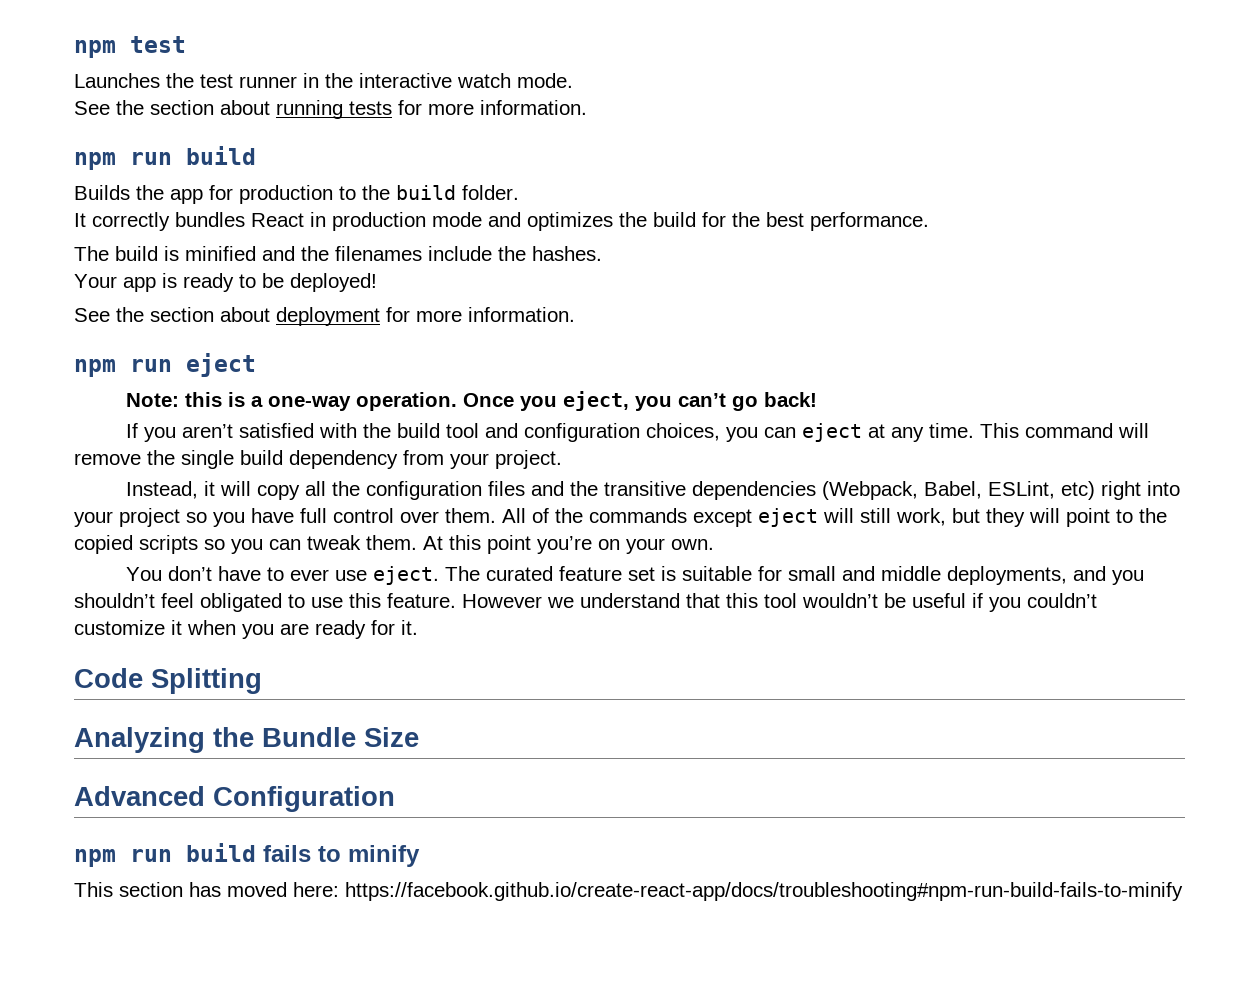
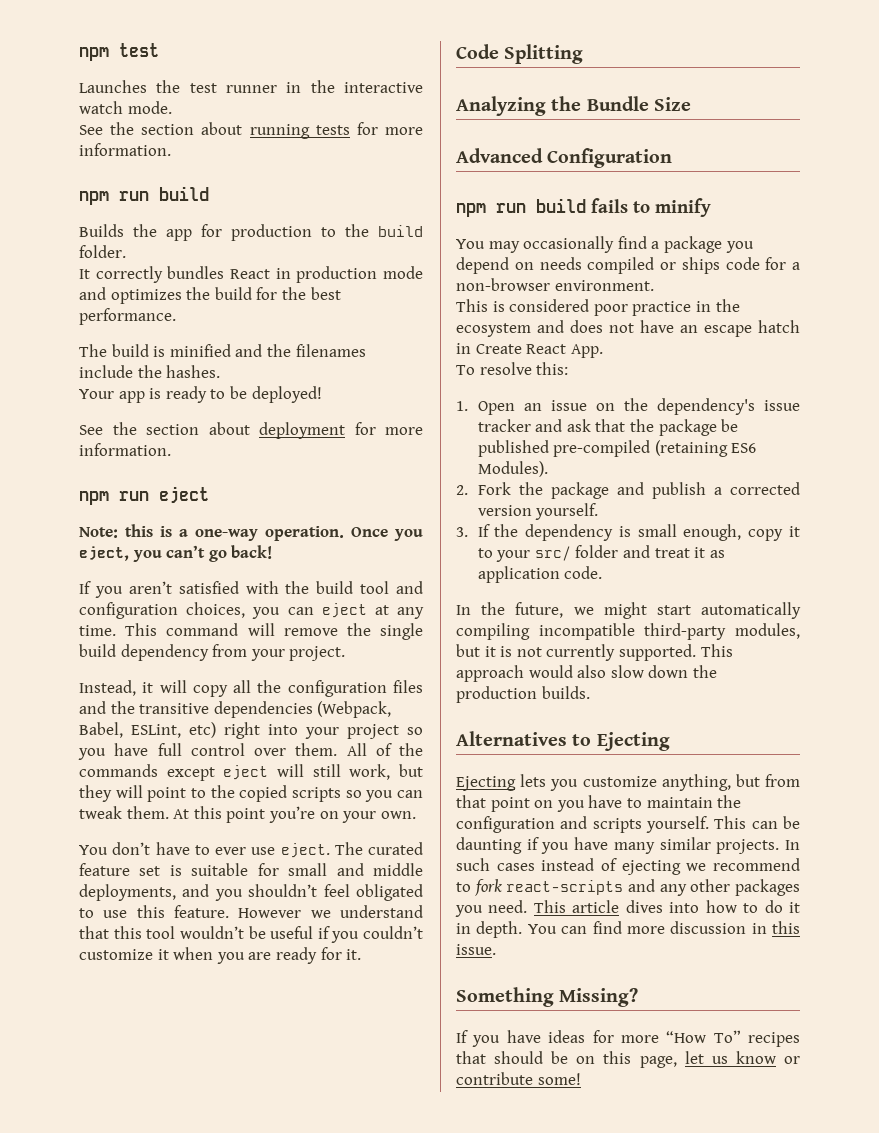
- This section has moved here: https://facebook.github.io/create-react-app/docs/troubleshooting#npm-run-build-fails-to-minify
+ You may occasionally find a package you depend on needs compiled or ships code for a non-browser environment.
+ This is considered poor practice in the ecosystem and does not have an escape hatch in Create React App.
+ To resolve this:
+ 1. Open an issue on the dependency's issue tracker and ask that the package be published pre-compiled (retaining ES6 Modules).
+ 2. Fork the package and publish a corrected version yourself.
+ 3. If the dependency is small enough, copy it to your src/ folder and treat it as application code.
+ In the future, we might start automatically compiling incompatible third-party modules, but it is not currently supported. This approach would also slow down the production builds.
+ Alternatives to Ejecting
+ Ejecting lets you customize anything, but from that point on you have to maintain the configuration and scripts yourself. This can be daunting if you have many similar projects. In such cases instead of ejecting we recommend to fork react-scripts and any other packages you need. This article dives into how to do it in depth. You can find more discussion in this issue.
+ Something Missing?
+ If you have ideas for more “How To” recipes that should be on this page, let us know or contribute some!

